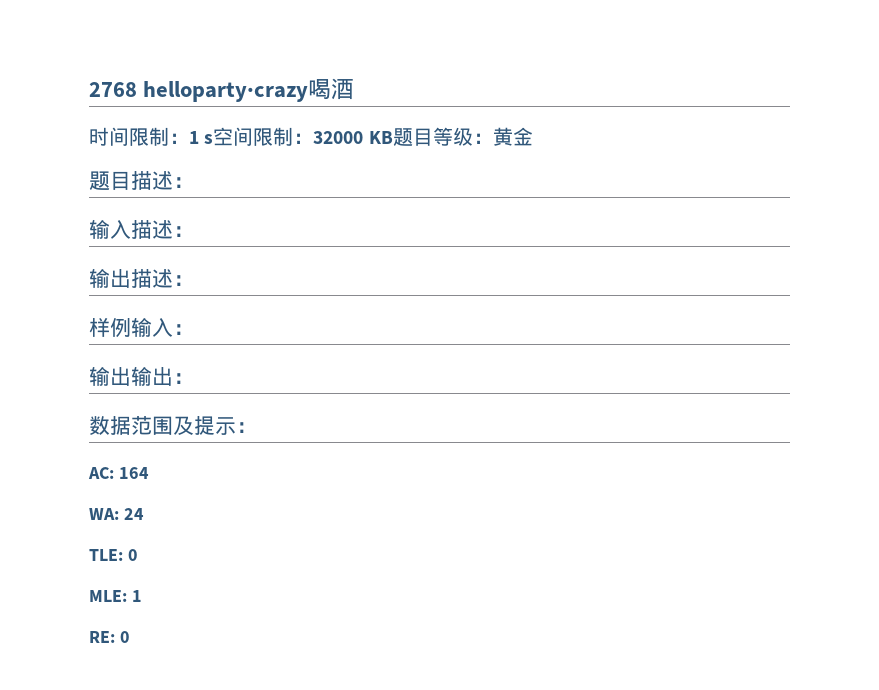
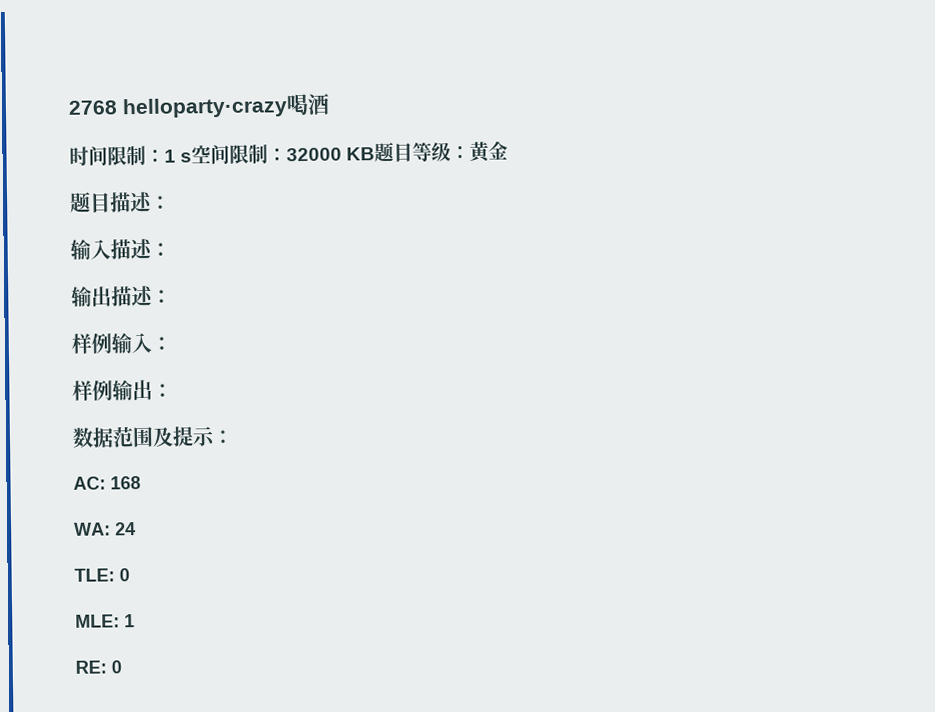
- 输出输出：
+ 样例输出：
- AC: 164
+ AC: 168

